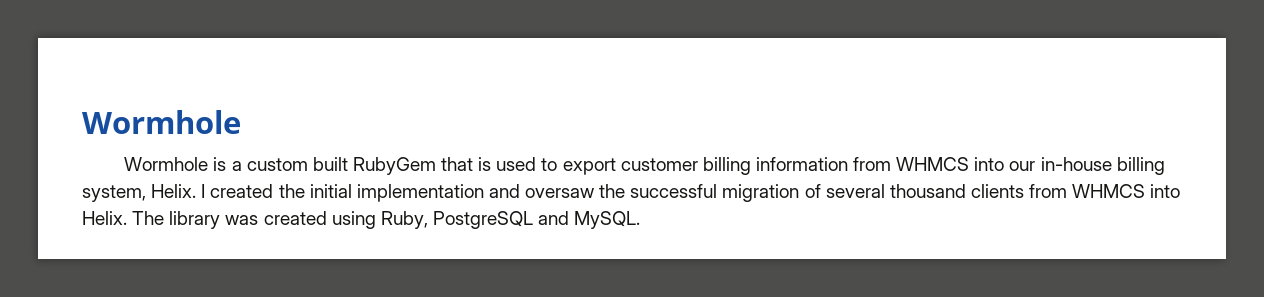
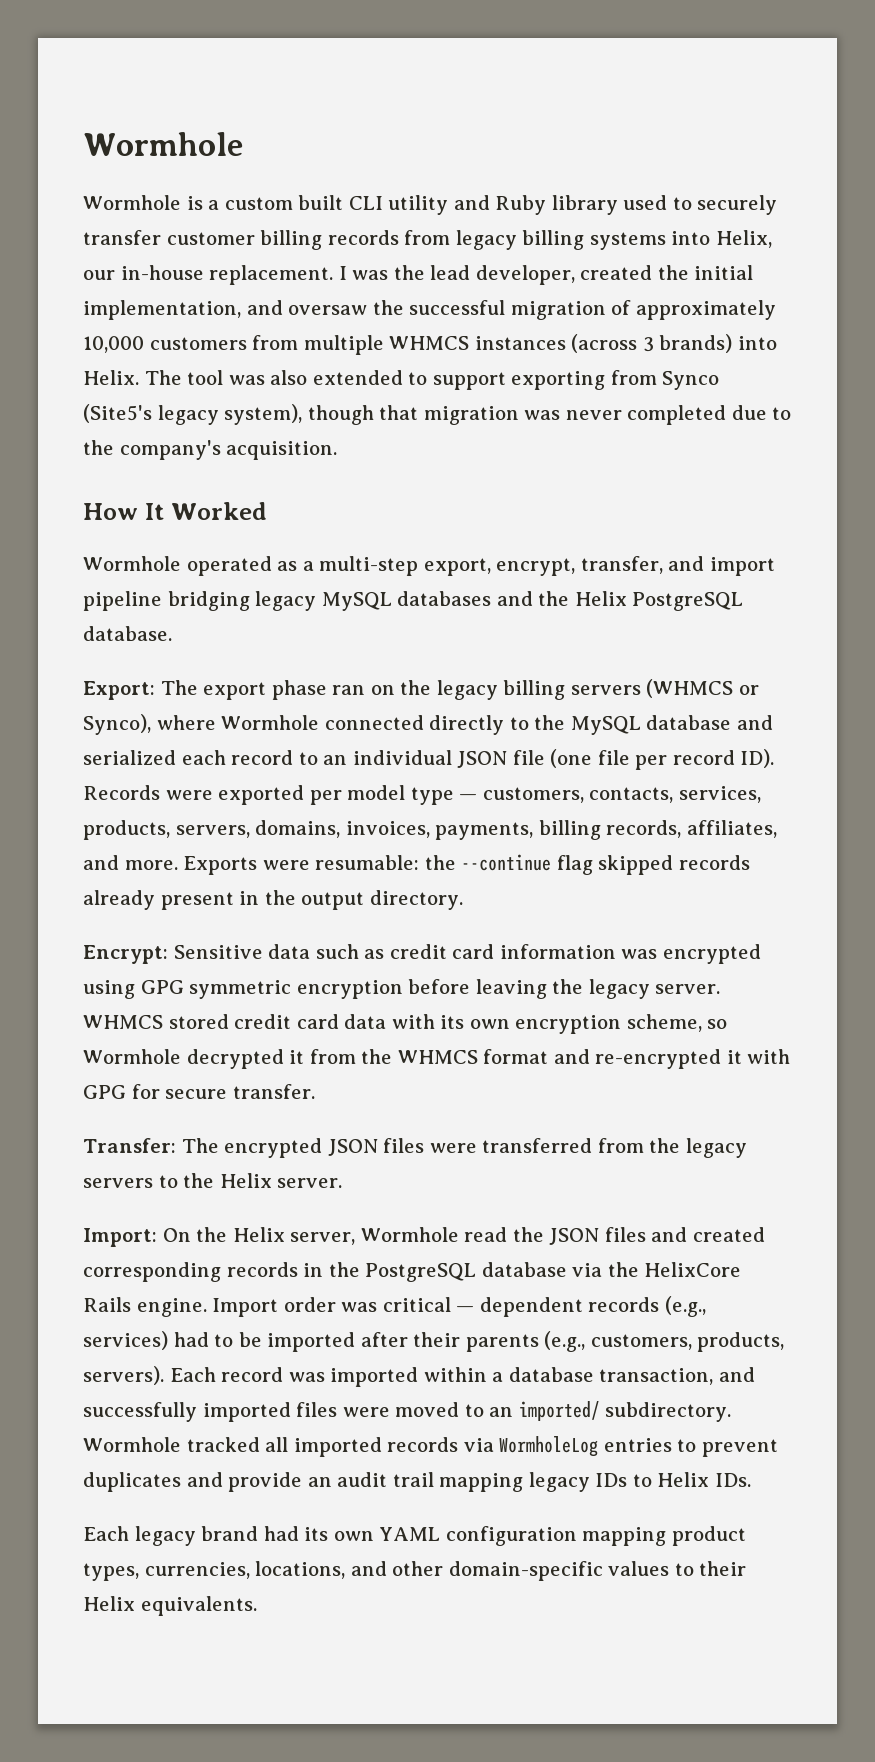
- Wormhole is a custom built RubyGem that is used to export customer billing information from WHMCS into our in-house billing system, Helix. I created the initial implementation and oversaw the successful migration of several thousand clients from WHMCS into Helix. The library was created using Ruby, PostgreSQL and MySQL.
+ Wormhole is a custom built CLI utility and Ruby library used to securely transfer customer billing records from legacy billing systems into Helix, our in-house replacement. I was the lead developer, created the initial implementation, and oversaw the successful migration of approximately 10,000 customers from multiple WHMCS instances (across 3 brands) into Helix. The tool was also extended to support exporting from Synco (Site5's legacy system), though that migration was never completed due to the company's acquisition.
+ How It Worked
+ Wormhole operated as a multi-step export, encrypt, transfer, and import pipeline bridging legacy MySQL databases and the Helix PostgreSQL database.
+ Export: The export phase ran on the legacy billing servers (WHMCS or Synco), where Wormhole connected directly to the MySQL database and serialized each record to an individual JSON file (one file per record ID). Records were exported per model type — customers, contacts, services, products, servers, domains, invoices, payments, billing records, affiliates, and more. Exports were resumable: the --continue flag skipped records already present in the output directory.
+ Encrypt: Sensitive data such as credit card information was encrypted using GPG symmetric encryption before leaving the legacy server. WHMCS stored credit card data with its own encryption scheme, so Wormhole decrypted it from the WHMCS format and re-encrypted it with GPG for secure transfer.
+ Transfer: The encrypted JSON files were transferred from the legacy servers to the Helix server.
+ Import: On the Helix server, Wormhole read the JSON files and created corresponding records in the PostgreSQL database via the HelixCore Rails engine. Import order was critical — dependent records (e.g., services) had to be imported after their parents (e.g., customers, products, servers). Each record was imported within a database transaction, and successfully imported files were moved to an imported/ subdirectory. Wormhole tracked all imported records via WormholeLog entries to prevent duplicates and provide an audit trail mapping legacy IDs to Helix IDs.
+ Each legacy brand had its own YAML configuration mapping product types, currencies, locations, and other domain-specific values to their Helix equivalents.

